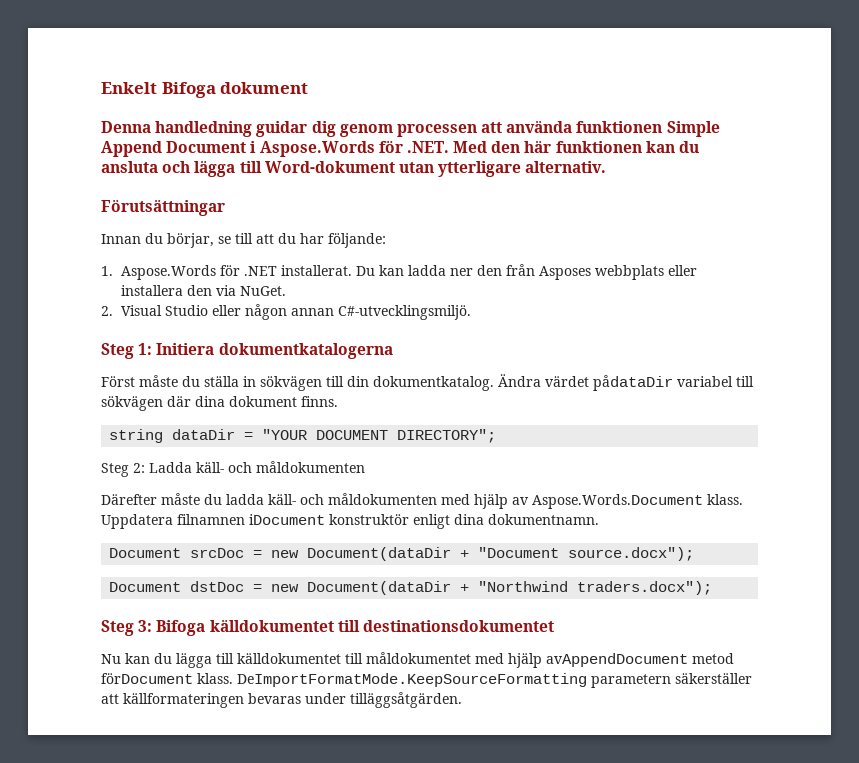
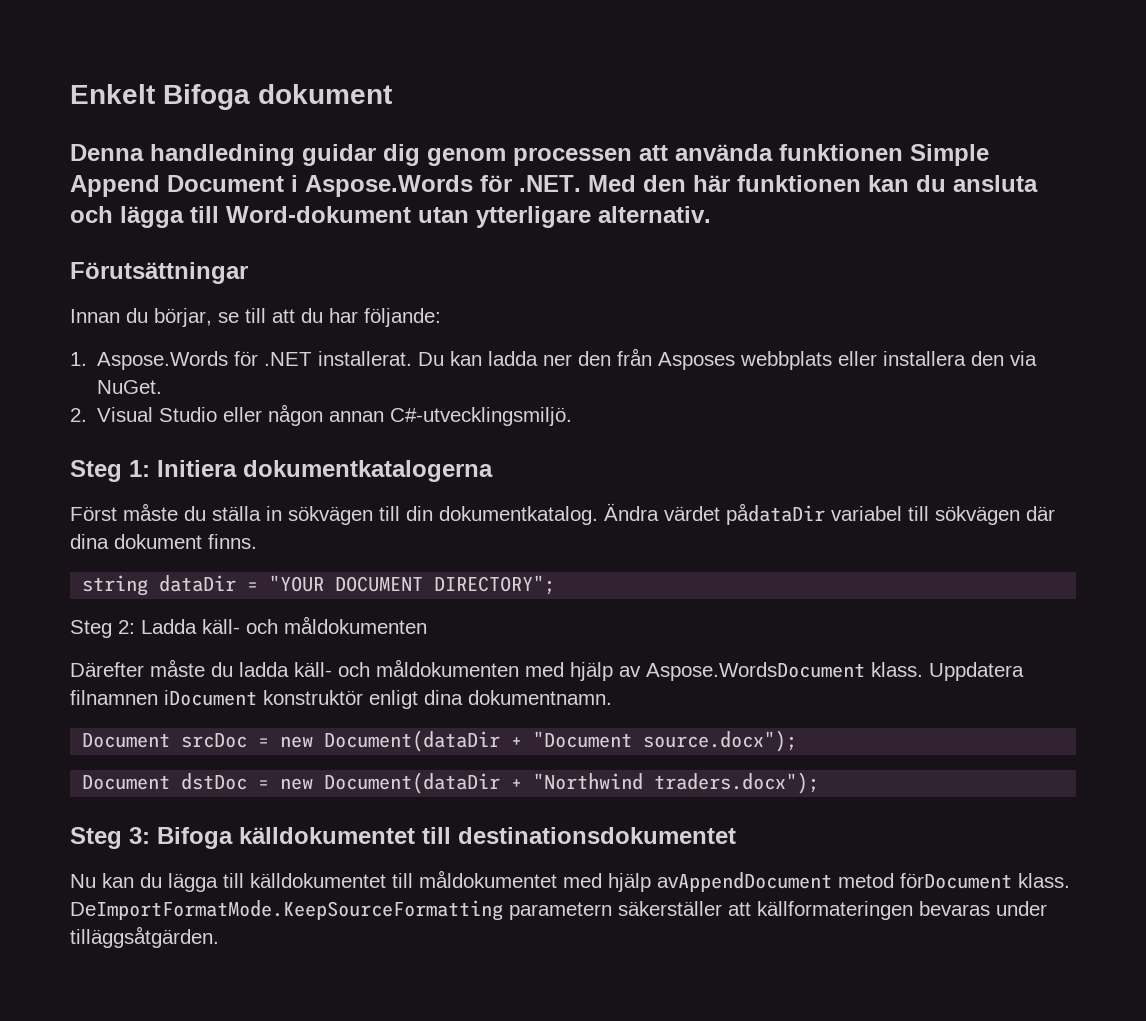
- Därefter måste du ladda käll- och måldokumenten med hjälp av Aspose.Words.Document klass.
+ Därefter måste du ladda käll- och måldokumenten med hjälp av Aspose.WordsDocument klass.

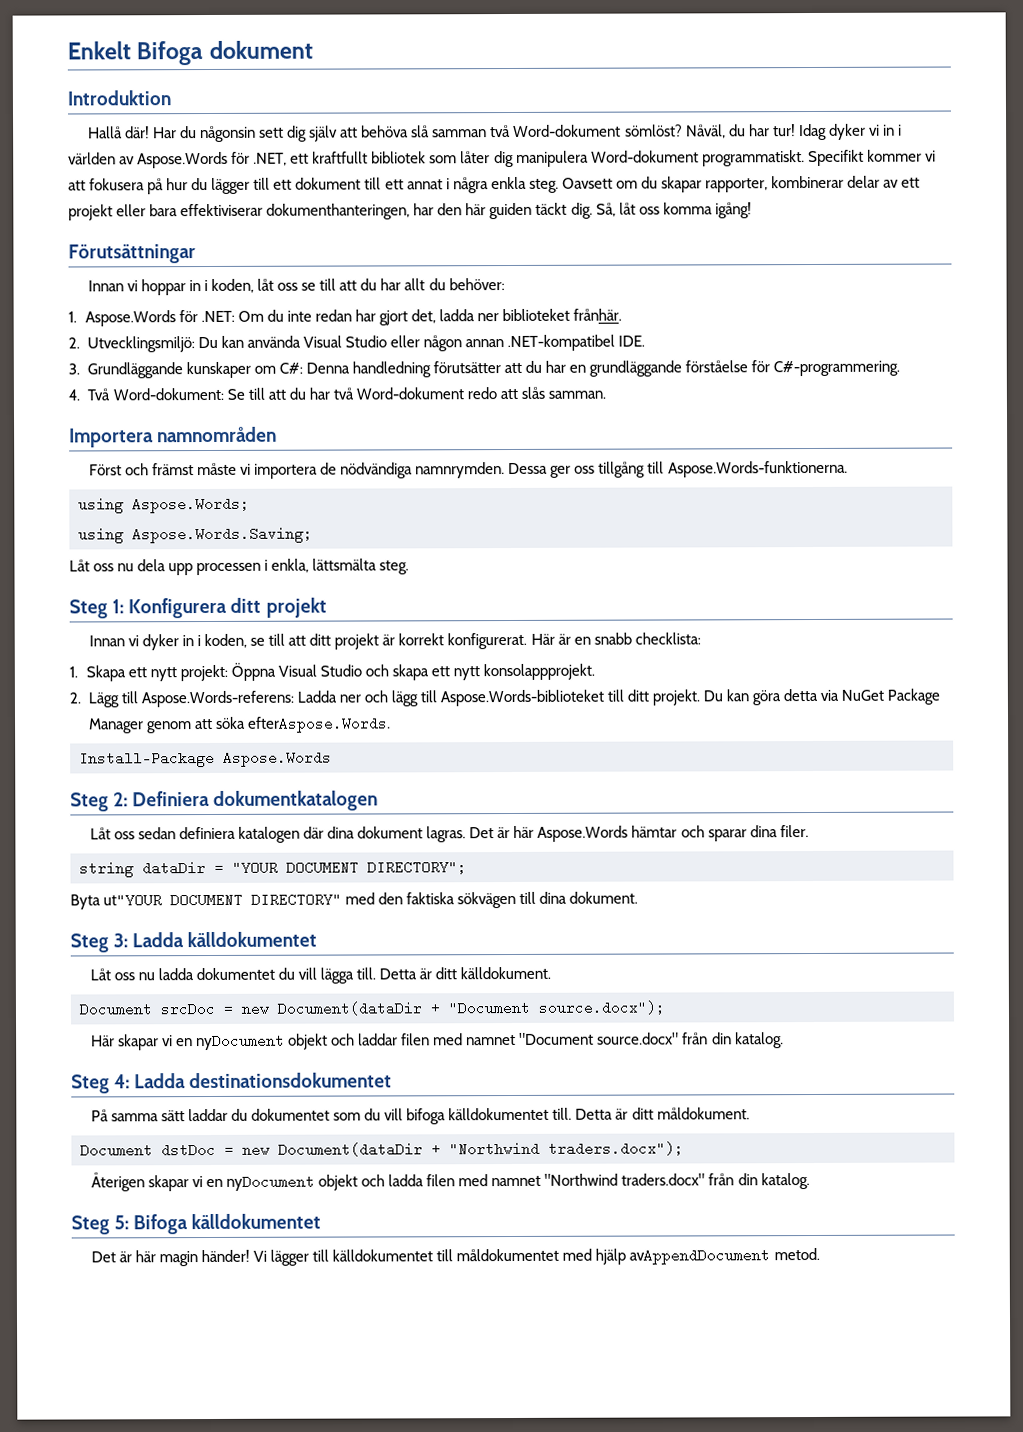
- Denna handledning guidar dig genom processen att använda funktionen Simple Append Document i Aspose.Words för .NET. Med den här funktionen kan du ansluta och lägga till Word-dokument utan ytterligare alternativ.
+ Introduktion
+ Hallå där! Har du någonsin sett dig själv att behöva slå samman två Word-dokument sömlöst? Nåväl, du har tur! Idag dyker vi in i världen av Aspose.Words för .NET, ett kraftfullt bibliotek som låter dig manipulera Word-dokument programmatiskt. Specifikt kommer vi att fokusera på hur du lägger till ett dokument till ett annat i några enkla steg. Oavsett om du skapar rapporter, kombinerar delar av ett projekt eller bara effektiviserar dokumenthanteringen, har den här guiden täckt dig. Så, låt oss komma igång!
  Förutsättningar
- Innan du börjar, se till att du har följande:
+ Innan vi hoppar in i koden, låt oss se till att du har allt du behöver:
- 1. Aspose.Words för .NET installerat. Du kan ladda ner den från Asposes webbplats eller installera den via NuGet.
- 2. Visual Studio eller någon annan C#-utvecklingsmiljö.
- Steg 1: Initiera dokumentkatalogerna
- Först måste du ställa in sökvägen till din dokumentkatalog. Ändra värdet pådataDir variabel till sökvägen där dina dokument finns.
+ 1. Aspose.Words för .NET: Om du inte redan har gjort det, ladda ner biblioteket frånhär.
+ 2. Utvecklingsmiljö: Du kan använda Visual Studio eller någon annan .NET-kompatibel IDE.
+ 3. Grundläggande kunskaper om C#: Denna handledning förutsätter att du har en grundläggande förståelse för C#-programmering.
+ 4. Två Word-dokument: Se till att du har två Word-dokument redo att slås samman.
+ Importera namnområden
+ Först och främst måste vi importera de nödvändiga namnrymden. Dessa ger oss tillgång till Aspose.Words-funktionerna.
+ using Aspose.Words;
+ using Aspose.Words.Saving;
+ Låt oss nu dela upp processen i enkla, lättsmälta steg.
+ Steg 1: Konfigurera ditt projekt
+ Innan vi dyker in i koden, se till att ditt projekt är korrekt konfigurerat. Här är en snabb checklista:
+ 1. Skapa ett nytt projekt: Öppna Visual Studio och skapa ett nytt konsolappprojekt.
+ 2. Lägg till Aspose.Words-referens: Ladda ner och lägg till Aspose.Words-biblioteket till ditt projekt. Du kan göra detta via NuGet Package Manager genom att söka efterAspose.Words.
+ Install-Package Aspose.Words
+ Steg 2: Definiera dokumentkatalogen
+ Låt oss sedan definiera katalogen där dina dokument lagras. Det är här Aspose.Words hämtar och sparar dina filer.
- Steg 2: Ladda käll- och måldokumenten
- Därefter måste du ladda käll- och måldokumenten med hjälp av Aspose.WordsDocument klass. Uppdatera filnamnen iDocument konstruktör enligt dina dokumentnamn.
+ Byta ut"YOUR DOCUMENT DIRECTORY" med den faktiska sökvägen till dina dokument.
+ Steg 3: Ladda källdokumentet
+ Låt oss nu ladda dokumentet du vill lägga till. Detta är ditt källdokument.
+ Här skapar vi en nyDocument objekt och laddar filen med namnet "Document source.docx" från din katalog.
+ Steg 4: Ladda destinationsdokumentet
+ På samma sätt laddar du dokumentet som du vill bifoga källdokumentet till. Detta är ditt måldokument.
- Steg 3: Bifoga källdokumentet till destinationsdokumentet
- Nu kan du lägga till källdokumentet till måldokumentet med hjälp avAppendDocument metod förDocument klass. DeImportFormatMode.KeepSourceFormatting parametern säkerställer att källformateringen bevaras under tilläggsåtgärden.
+ Återigen skapar vi en nyDocument objekt och ladda filen med namnet "Northwind traders.docx" från din katalog.
+ Steg 5: Bifoga källdokumentet
+ Det är här magin händer! Vi lägger till källdokumentet till måldokumentet med hjälp avAppendDocument metod.

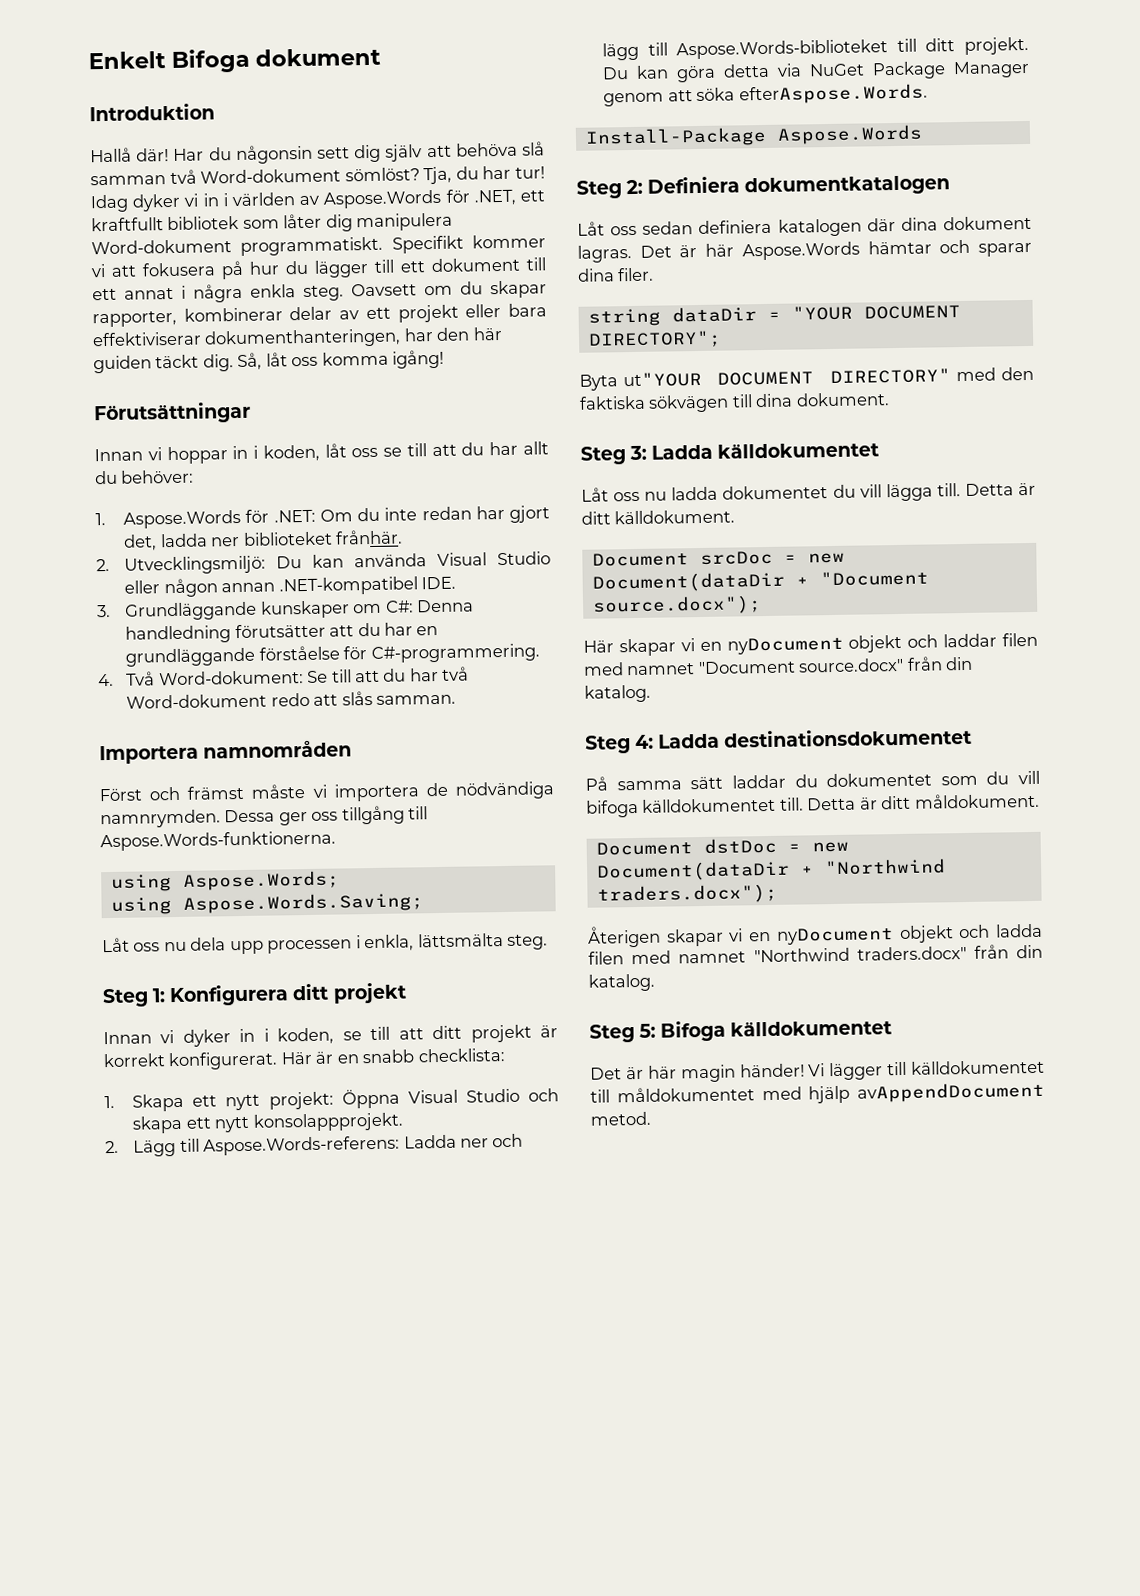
- Nåväl, du har tur!
+ Tja, du har tur!

